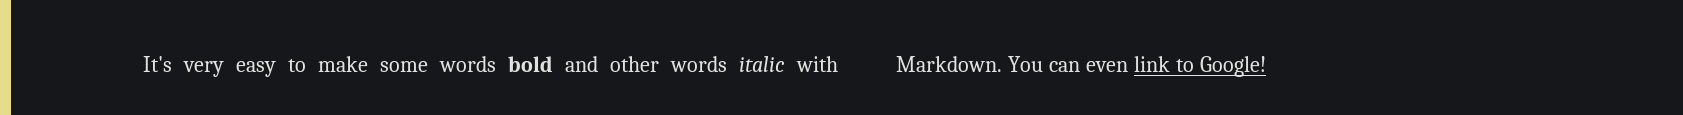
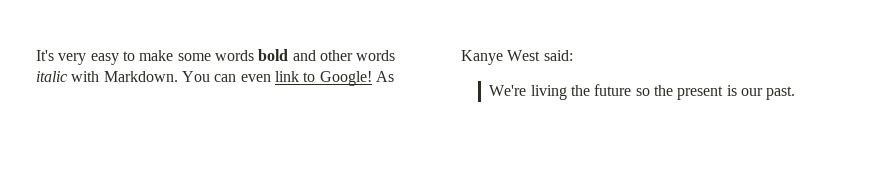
+ As Kanye West said:
+ We're living the future so the present is our past.

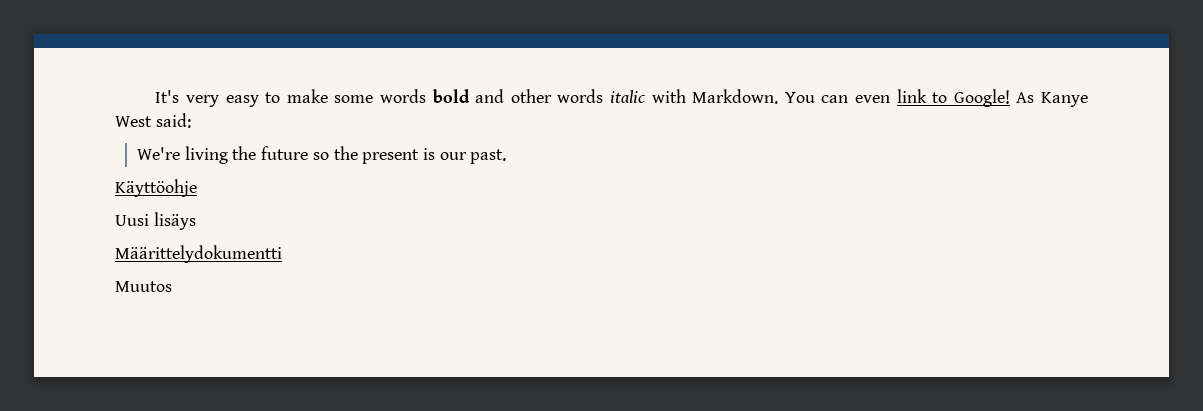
+ Käyttöohje
+ Uusi lisäys
+ Määrittelydokumentti
+ Muutos

